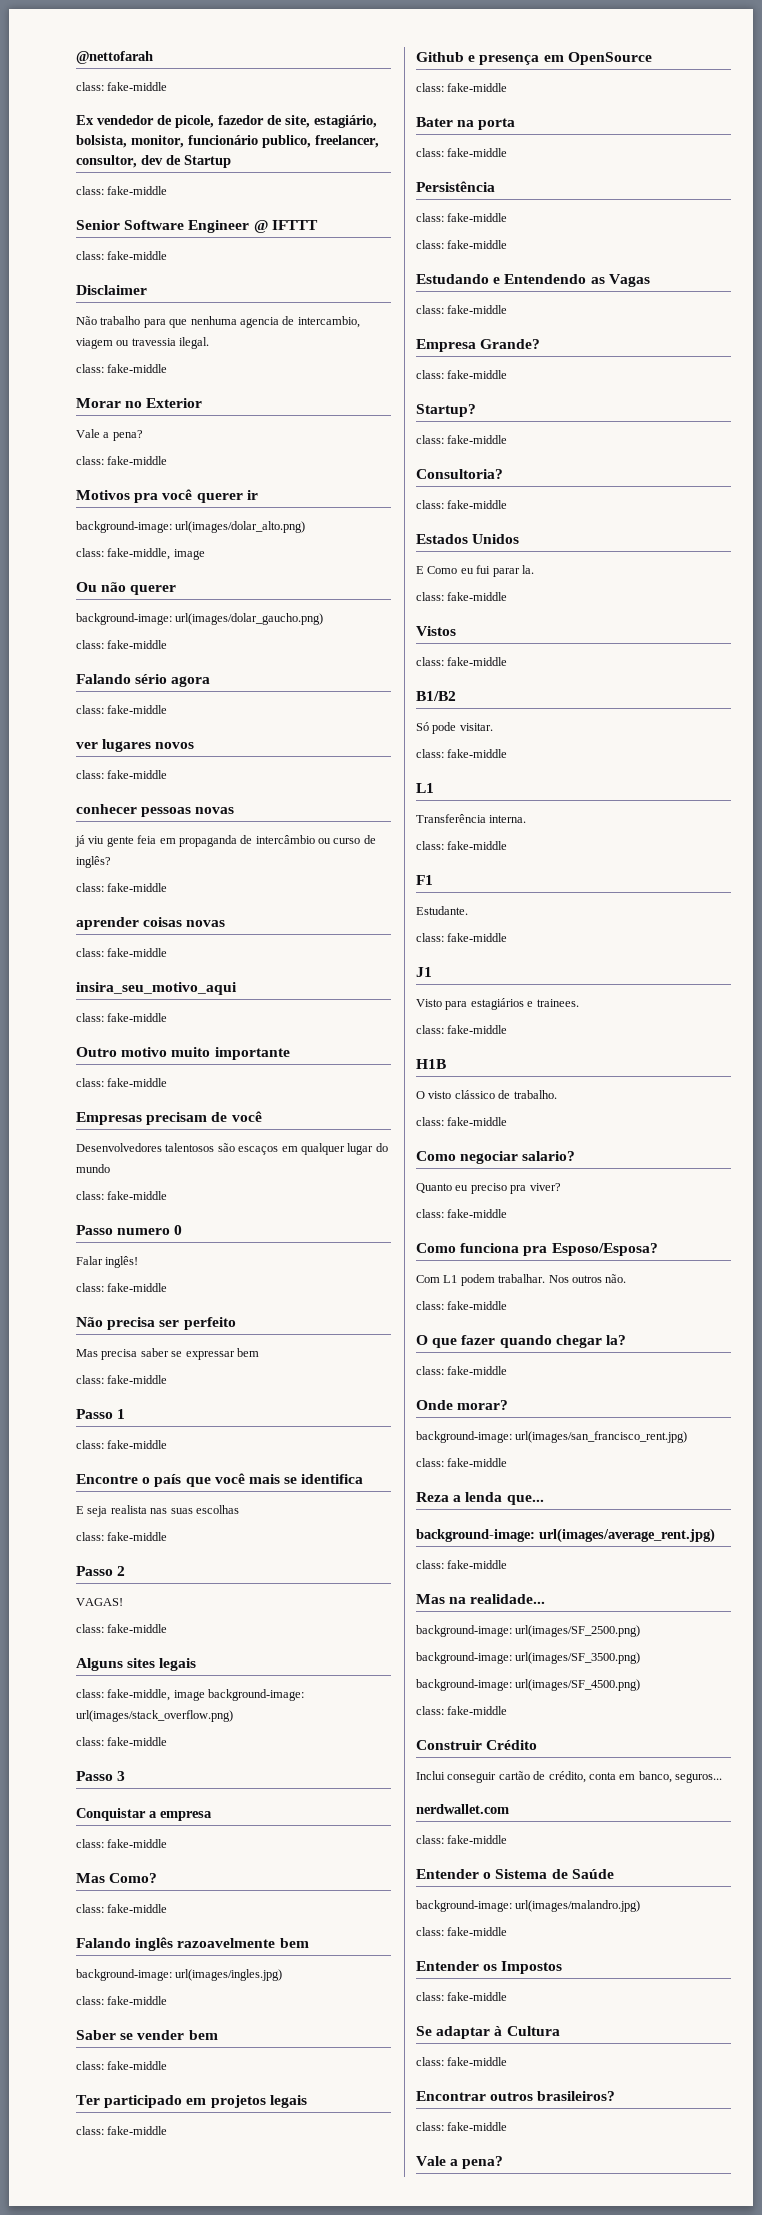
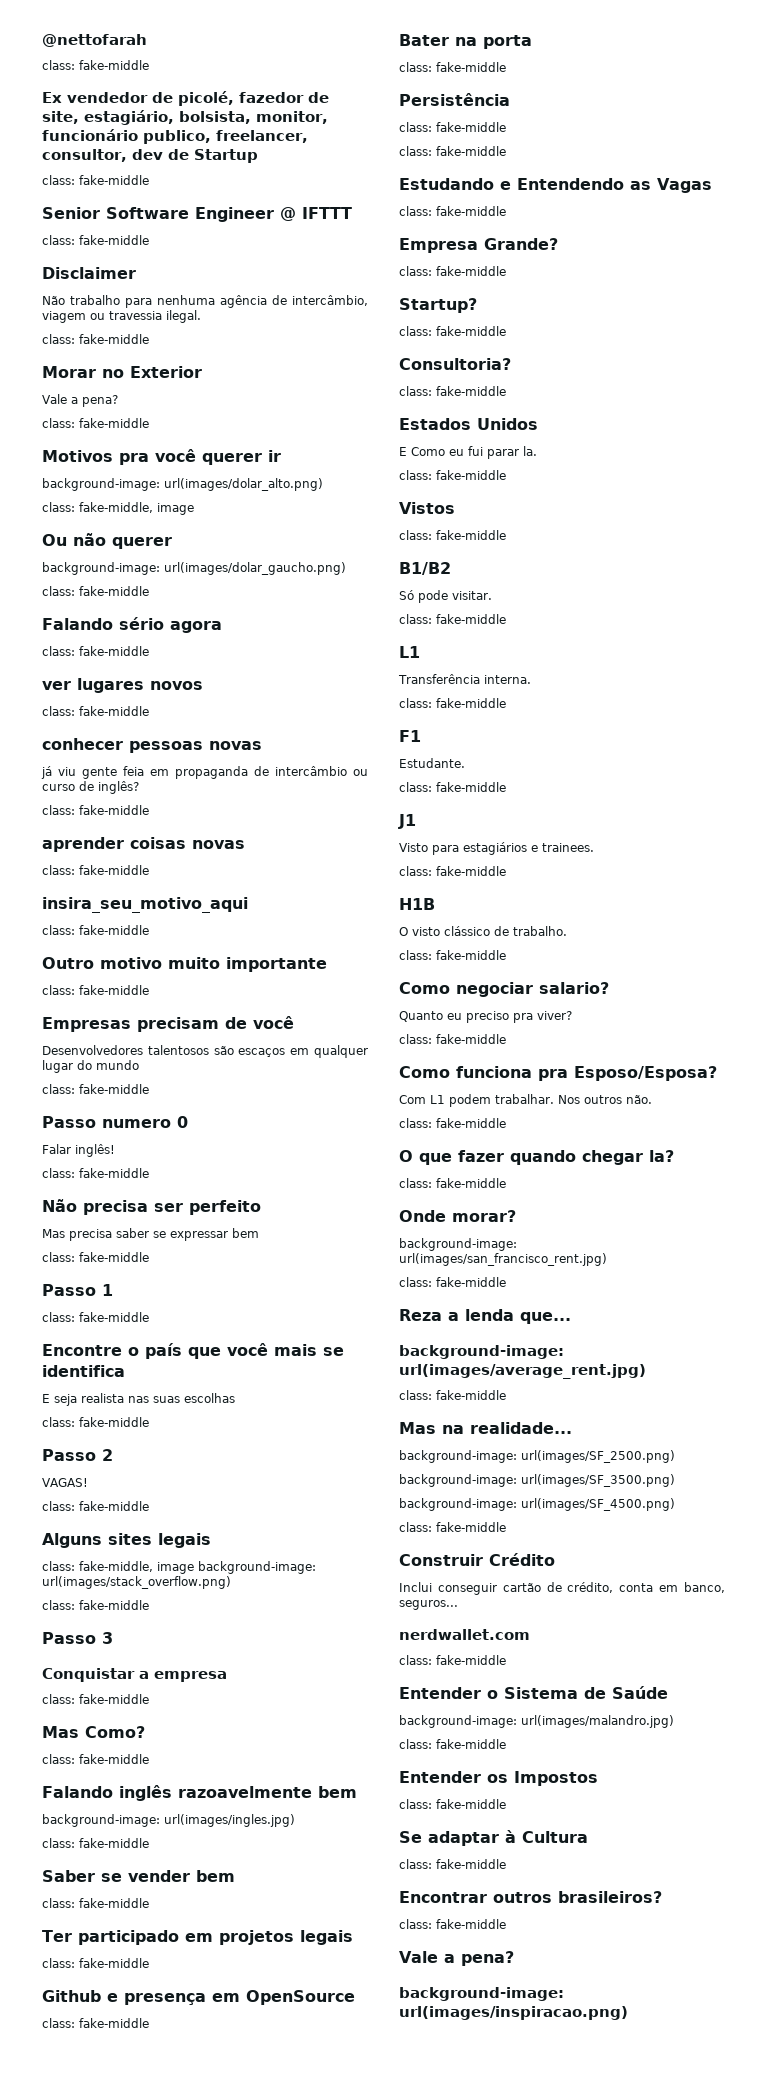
- Ex vendedor de picole, fazedor de site, estagiário, bolsista, monitor, funcionário publico, freelancer, consultor, dev de Startup
+ Ex vendedor de picolé, fazedor de site, estagiário, bolsista, monitor, funcionário publico, freelancer, consultor, dev de Startup
- Não trabalho para que nenhuma agencia de intercambio, viagem ou travessia ilegal.
+ Não trabalho para nenhuma agência de intercâmbio, viagem ou travessia ilegal.
+ background-image: url(images/inspiracao.png)

